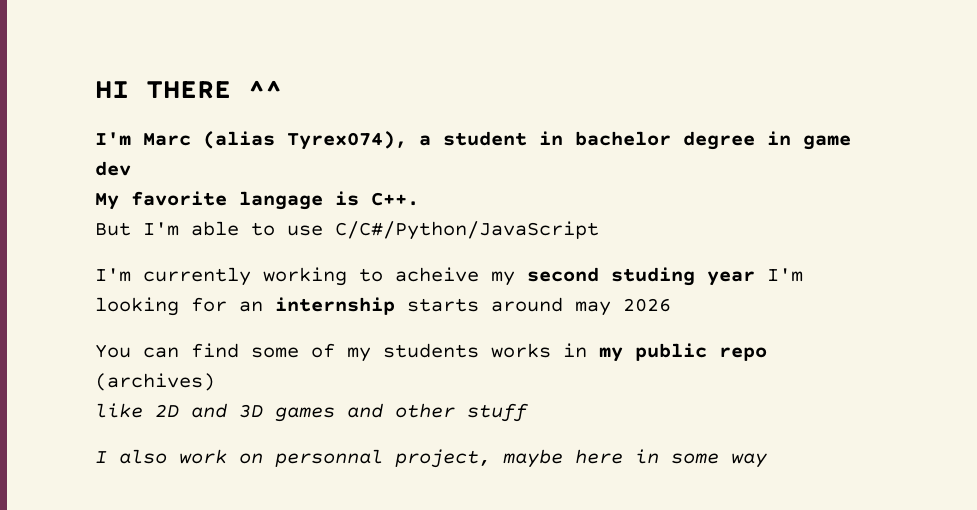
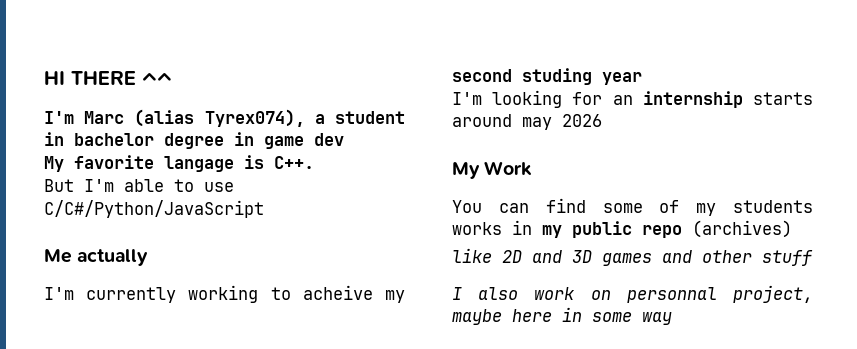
+ Me actually
- I'm currently working to acheive my second studing year I'm looking for an internship starts around may 2026
+ I'm currently working to acheive my second studing year
+ I'm looking for an internship starts around may 2026
+ My Work

